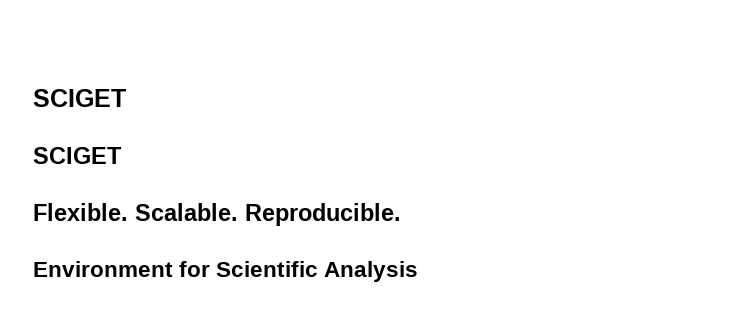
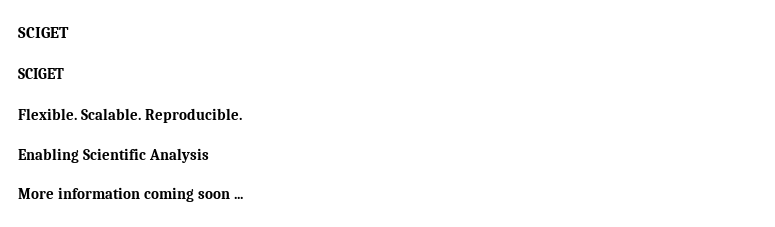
- Environment for Scientific Analysis
+ Enabling Scientific Analysis
+ More information coming soon ...

